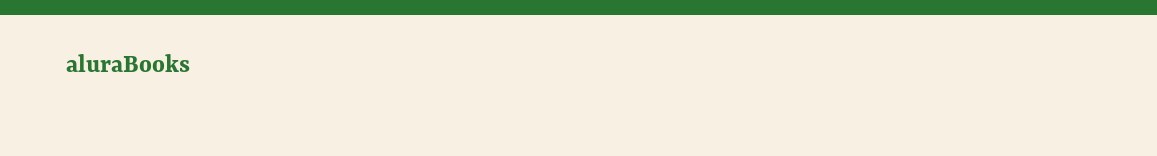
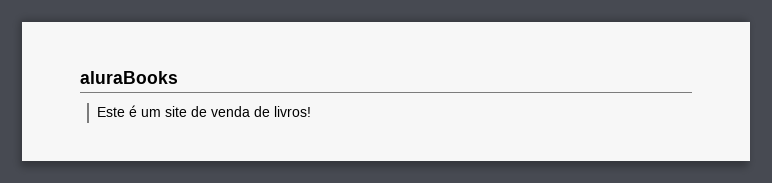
+ Este é um site de venda de livros!

